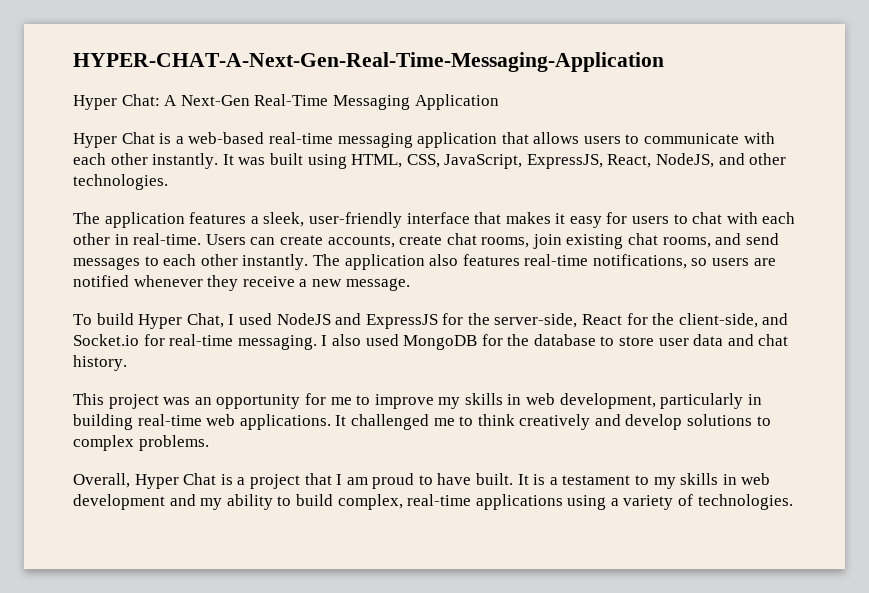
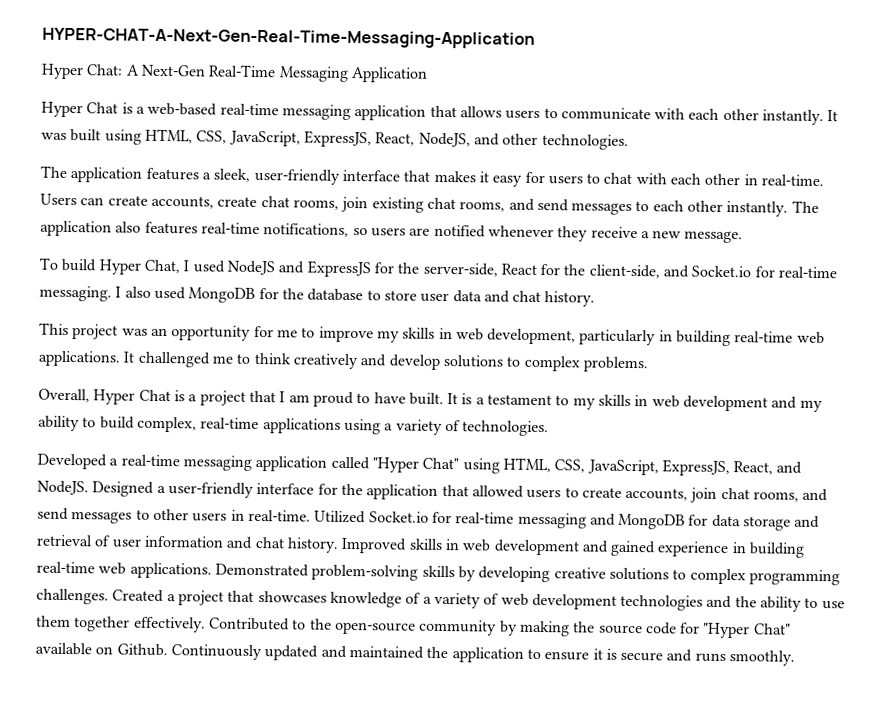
+ Developed a real-time messaging application called "Hyper Chat" using HTML, CSS, JavaScript, ExpressJS, React, and NodeJS. Designed a user-friendly interface for the application that allowed users to create accounts, join chat rooms, and send messages to other users in real-time. Utilized Socket.io for real-time messaging and MongoDB for data storage and retrieval of user information and chat history. Improved skills in web development and gained experience in building real-time web applications. Demonstrated problem-solving skills by developing creative solutions to complex programming challenges. Created a project that showcases knowledge of a variety of web development technologies and the ability to use them together effectively. Contributed to the open-source community by making the source code for "Hyper Chat" available on Github. Continuously updated and maintained the application to ensure it is secure and runs smoothly.

